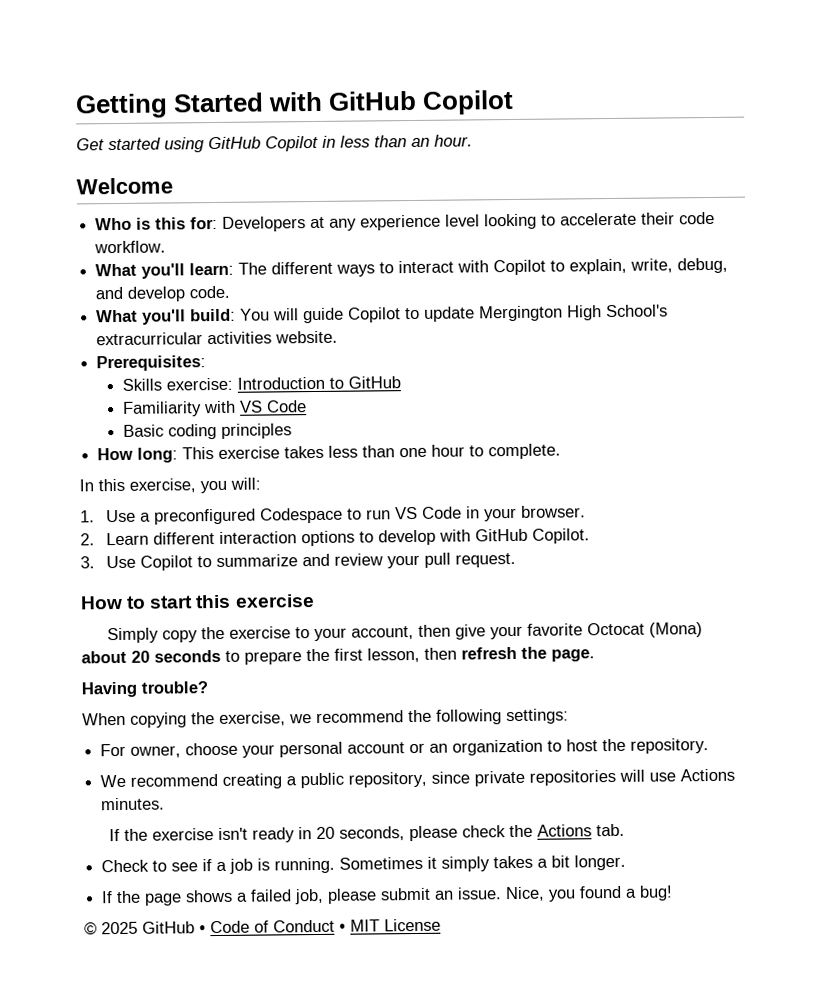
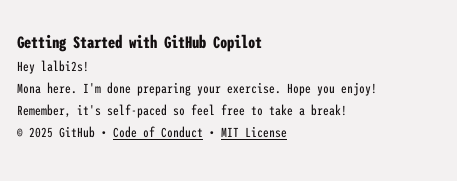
- Get started using GitHub Copilot in less than an hour.
- Welcome
- Who is this for: Developers at any experience level looking to accelerate their code workflow.
- What you'll learn: The different ways to interact with Copilot to explain, write, debug, and develop code.
- What you'll build: You will guide Copilot to update Mergington High School's extracurricular activities website.
- Prerequisites:
- Skills exercise: Introduction to GitHub
- Familiarity with VS Code
- Basic coding principles
- How long: This exercise takes less than one hour to complete.
- In this exercise, you will:
- 1. Use a preconfigured Codespace to run VS Code in your browser.
- 2. Learn different interaction options to develop with GitHub Copilot.
- 3. Use Copilot to summarize and review your pull request.
- How to start this exercise
- Simply copy the exercise to your account, then give your favorite Octocat (Mona) about 20 seconds to prepare the first lesson, then refresh the page.
- Having trouble?
- When copying the exercise, we recommend the following settings:
- For owner, choose your personal account or an organization to host the repository.
- We recommend creating a public repository, since private repositories will use Actions minutes.
- If the exercise isn't ready in 20 seconds, please check the Actions tab.
- Check to see if a job is running. Sometimes it simply takes a bit longer.
- If the page shows a failed job, please submit an issue. Nice, you found a bug!
+ Hey lalbi2s!
+ Mona here. I'm done preparing your exercise. Hope you enjoy!
+ Remember, it's self-paced so feel free to take a break!

